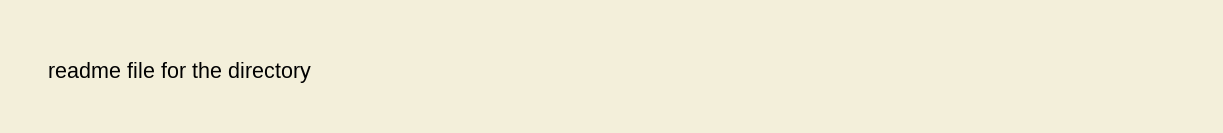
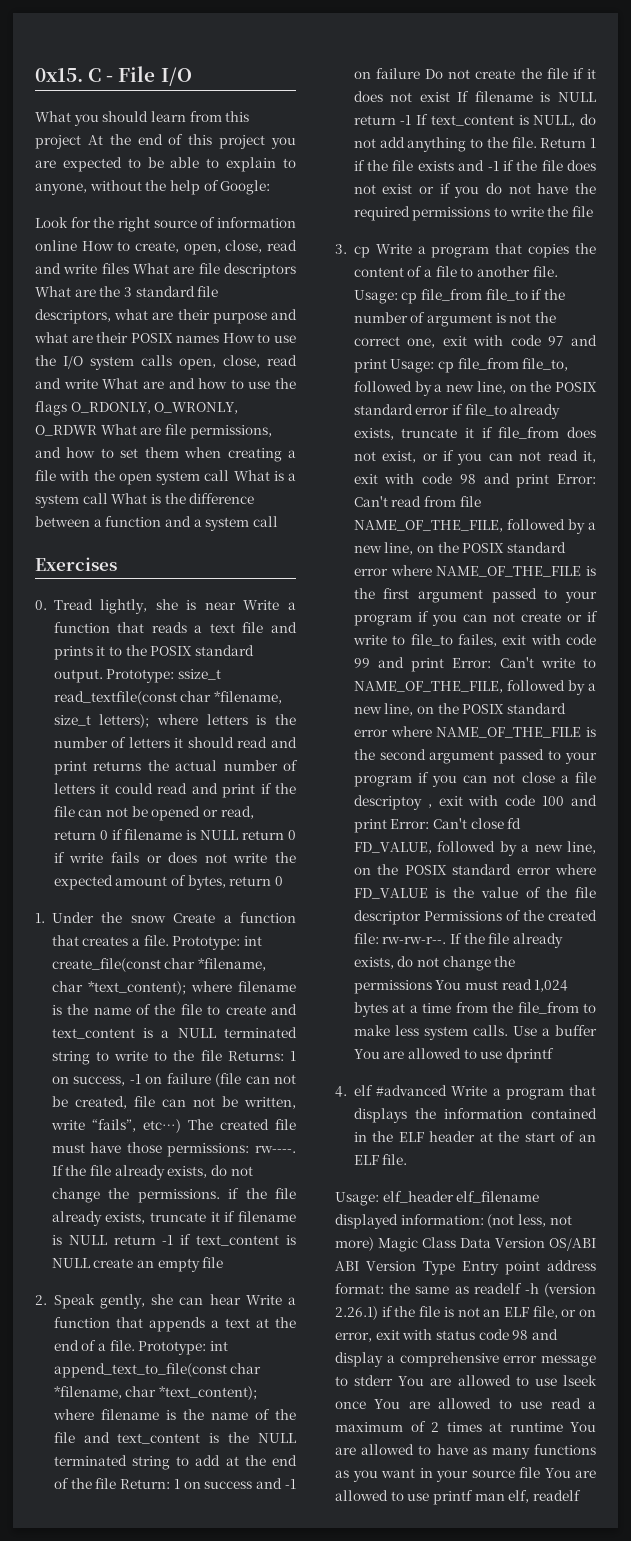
- readme file for the directory
+ 0x15. C - File I/O
+ What you should learn from this project At the end of this project you are expected to be able to explain to anyone, without the help of Google:
+ Look for the right source of information online How to create, open, close, read and write files What are file descriptors What are the 3 standard file descriptors, what are their purpose and what are their POSIX names How to use the I/O system calls open, close, read and write What are and how to use the flags O_RDONLY, O_WRONLY, O_RDWR What are file permissions, and how to set them when creating a file with the open system call What is a system call What is the difference between a function and a system call
+ Exercises
+ 0. Tread lightly, she is near Write a function that reads a text file and prints it to the POSIX standard output. Prototype: ssize_t read_textfile(const char *filename, size_t letters); where letters is the number of letters it should read and print returns the actual number of letters it could read and print if the file can not be opened or read, return 0 if filename is NULL return 0 if write fails or does not write the expected amount of bytes, return 0
+ 1. Under the snow Create a function that creates a file. Prototype: int create_file(const char *filename, char *text_content); where filename is the name of the file to create and text_content is a NULL terminated string to write to the file Returns: 1 on success, -1 on failure (file can not be created, file can not be written, write “fails”, etc…) The created file must have those permissions: rw----. If the file already exists, do not change the permissions. if the file already exists, truncate it if filename is NULL return -1 if text_content is NULL create an empty file
+ 2. Speak gently, she can hear Write a function that appends a text at the end of a file. Prototype: int append_text_to_file(const char *filename, char *text_content); where filename is the name of the file and text_content is the NULL terminated string to add at the end of the file Return: 1 on success and -1 on failure Do not create the file if it does not exist If filename is NULL return -1 If text_content is NULL, do not add anything to the file. Return 1 if the file exists and -1 if the file does not exist or if you do not have the required permissions to write the file
+ 3. cp Write a program that copies the content of a file to another file. Usage: cp file_from file_to if the number of argument is not the correct one, exit with code 97 and print Usage: cp file_from file_to, followed by a new line, on the POSIX standard error if file_to already exists, truncate it if file_from does not exist, or if you can not read it, exit with code 98 and print Error: Can't read from file NAME_OF_THE_FILE, followed by a new line, on the POSIX standard error where NAME_OF_THE_FILE is the first argument passed to your program if you can not create or if write to file_to failes, exit with code 99 and print Error: Can't write to NAME_OF_THE_FILE, followed by a new line, on the POSIX standard error where NAME_OF_THE_FILE is the second argument passed to your program if you can not close a file descriptoy , exit with code 100 and print Error: Can't close fd FD_VALUE, followed by a new line, on the POSIX standard error where FD_VALUE is the value of the file descriptor Permissions of the created file: rw-rw-r--. If the file already exists, do not change the permissions You must read 1,024 bytes at a time from the file_from to make less system calls. Use a buffer You are allowed to use dprintf
+ 4. elf #advanced Write a program that displays the information contained in the ELF header at the start of an ELF file.
+ Usage: elf_header elf_filename displayed information: (not less, not more) Magic Class Data Version OS/ABI ABI Version Type Entry point address format: the same as readelf -h (version 2.26.1) if the file is not an ELF file, or on error, exit with status code 98 and display a comprehensive error message to stderr You are allowed to use lseek once You are allowed to use read a maximum of 2 times at runtime You are allowed to have as many functions as you want in your source file You are allowed to use printf man elf, readelf

